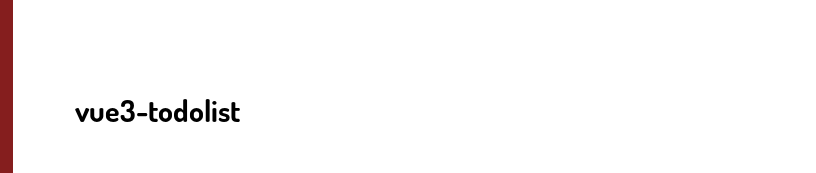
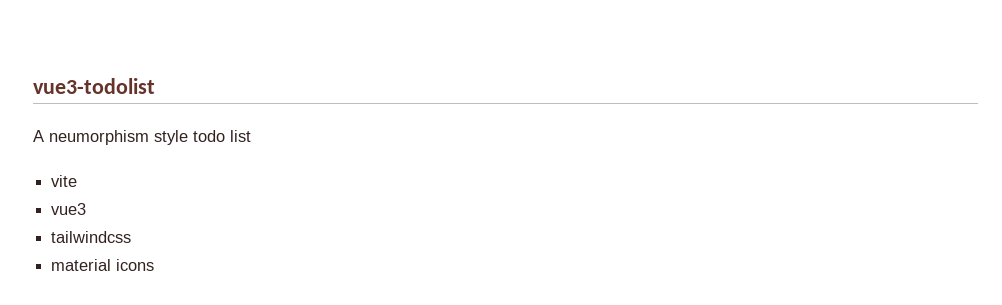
+ A neumorphism style todo list
+ vite
+ vue3
+ tailwindcss
+ material icons

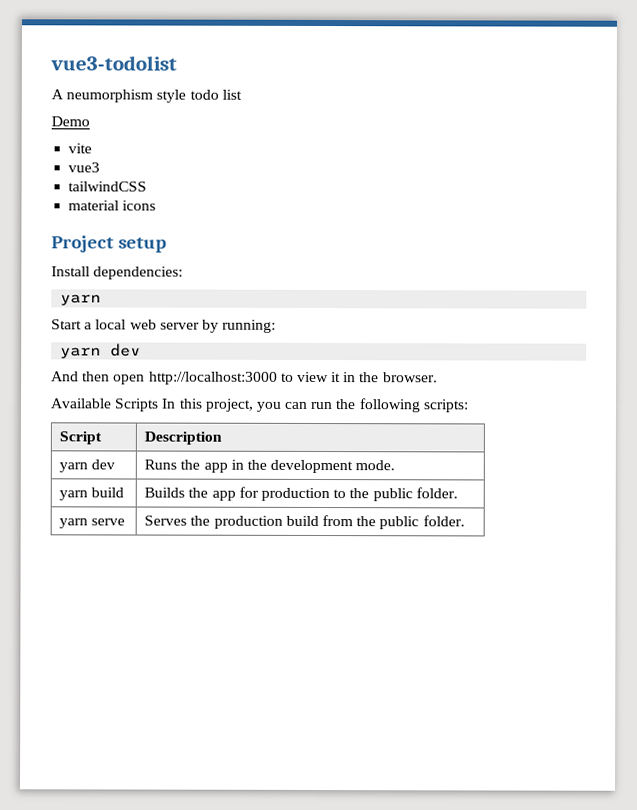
+ Demo
- tailwindcss
+ tailwindCSS
+ Project setup
+ Install dependencies:
+ yarn
+ Start a local web server by running:
+ yarn dev
+ And then open http://localhost:3000 to view it in the browser.
+ Available Scripts In this project, you can run the following scripts:
+ Script | Description
+ yarn dev | Runs the app in the development mode.
+ yarn build | Builds the app for production to the public folder.
+ yarn serve | Serves the production build from the public folder.

